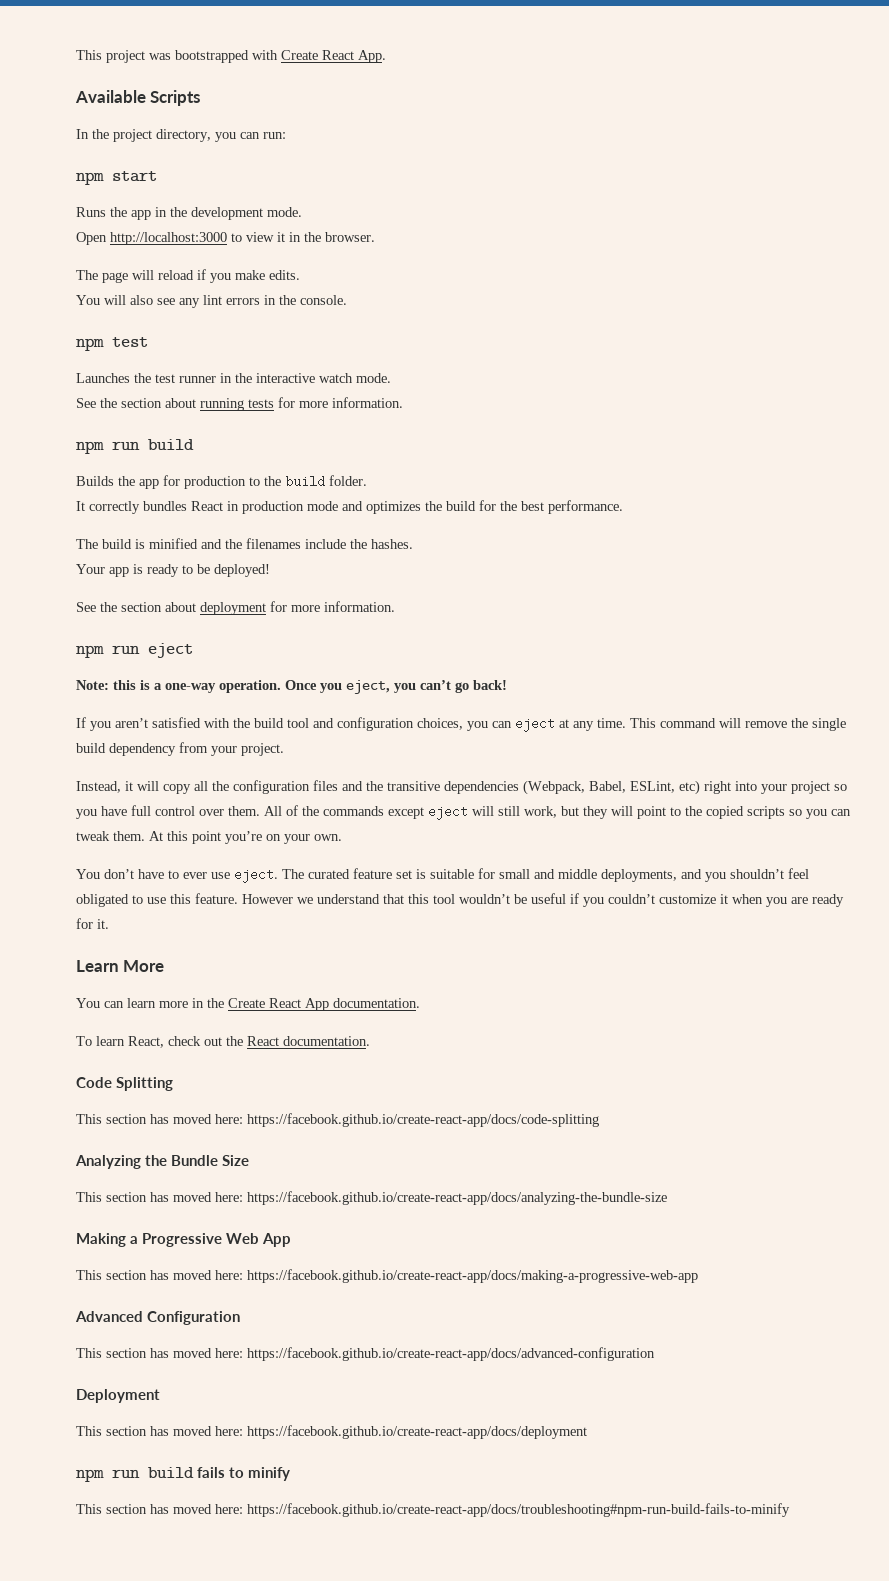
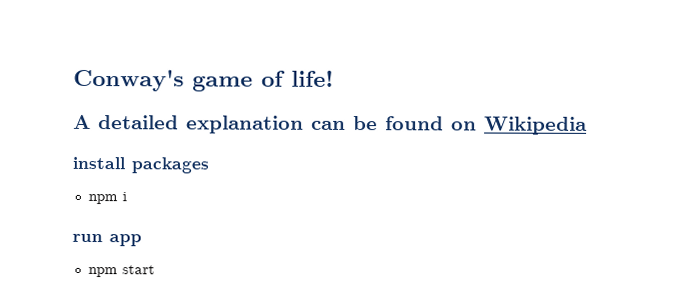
- This project was bootstrapped with Create React App.
- Available Scripts
- In the project directory, you can run:
+ Conway's game of life!
+ A detailed explanation can be found on Wikipedia
+ install packages
+ npm i
+ run app
  npm start
- Runs the app in the development mode.
- Open http://localhost:3000 to view it in the browser.
- The page will reload if you make edits.
- You will also see any lint errors in the console.
- npm test
- Launches the test runner in the interactive watch mode.
- See the section about running tests for more information.
- npm run build
- Builds the app for production to the build folder.
- It correctly bundles React in production mode and optimizes the build for the best performance.
- The build is minified and the filenames include the hashes.
- Your app is ready to be deployed!
- See the section about deployment for more information.
- npm run eject
- Note: this is a one-way operation. Once you eject, you can’t go back!
- If you aren’t satisfied with the build tool and configuration choices, you can eject at any time. This command will remove the single build dependency from your project.
- Instead, it will copy all the configuration files and the transitive dependencies (Webpack, Babel, ESLint, etc) right into your project so you have full control over them. All of the commands except eject will still work, but they will point to the copied scripts so you can tweak them. At this point you’re on your own.
- You don’t have to ever use eject. The curated feature set is suitable for small and middle deployments, and you shouldn’t feel obligated to use this feature. However we understand that this tool wouldn’t be useful if you couldn’t customize it when you are ready for it.
- Learn More
- You can learn more in the Create React App documentation.
- To learn React, check out the React documentation.
- Code Splitting
- This section has moved here: https://facebook.github.io/create-react-app/docs/code-splitting
- Analyzing the Bundle Size
- This section has moved here: https://facebook.github.io/create-react-app/docs/analyzing-the-bundle-size
- Making a Progressive Web App
- This section has moved here: https://facebook.github.io/create-react-app/docs/making-a-progressive-web-app
- Advanced Configuration
- This section has moved here: https://facebook.github.io/create-react-app/docs/advanced-configuration
- Deployment
- This section has moved here: https://facebook.github.io/create-react-app/docs/deployment
- npm run build fails to minify
- This section has moved here: https://facebook.github.io/create-react-app/docs/troubleshooting#npm-run-build-fails-to-minify

